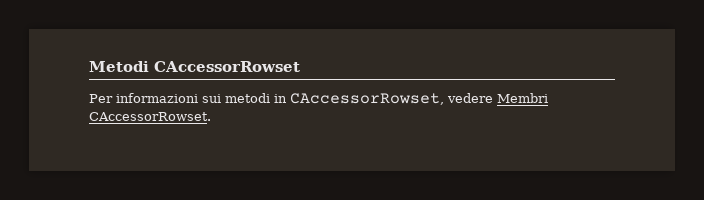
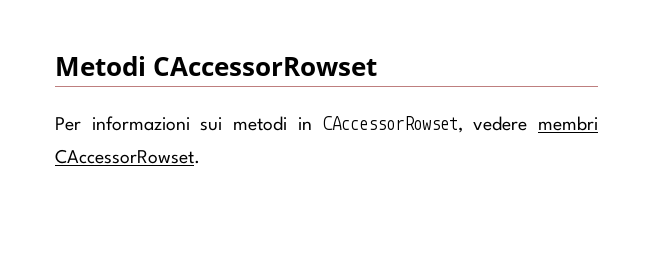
- Per informazioni sui metodi in CAccessorRowset, vedere Membri CAccessorRowset.
+ Per informazioni sui metodi in CAccessorRowset, vedere membri CAccessorRowset.

